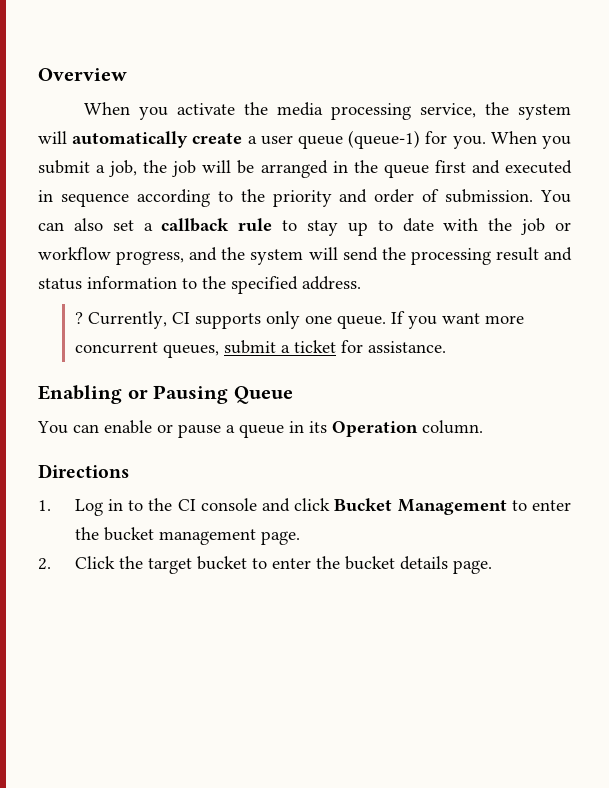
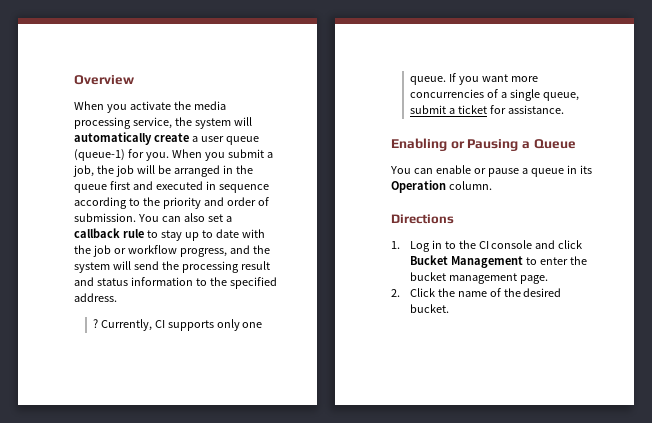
- If you want more concurrent queues, submit a ticket for assistance.
+ If you want more concurrencies of a single queue, submit a ticket for assistance.
- Enabling or Pausing Queue
+ Enabling or Pausing a Queue
- 2. Click the target bucket to enter the bucket details page.
+ 2. Click the name of the desired bucket.

